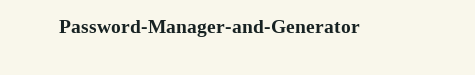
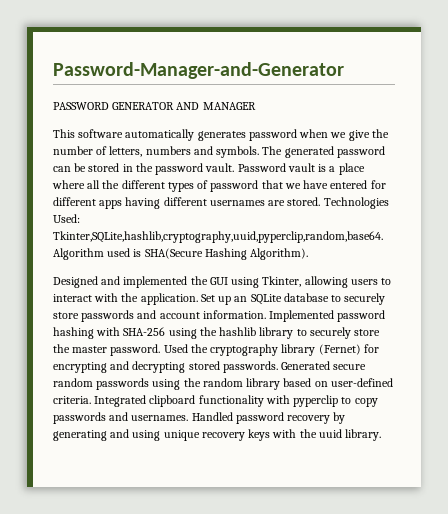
+ PASSWORD GENERATOR AND MANAGER
+ This software automatically generates password when we give the number of letters, numbers and symbols. The generated password can be stored in the password vault. Password vault is a place where all the different types of password that we have entered for different apps having different usernames are stored. Technologies Used: Tkinter,SQLite,hashlib,cryptography,uuid,pyperclip,random,base64. Algorithm used is SHA(Secure Hashing Algorithm).
+ Designed and implemented the GUI using Tkinter, allowing users to interact with the application. Set up an SQLite database to securely store passwords and account information. Implemented password hashing with SHA-256 using the hashlib library to securely store the master password. Used the cryptography library (Fernet) for encrypting and decrypting stored passwords. Generated secure random passwords using the random library based on user-defined criteria. Integrated clipboard functionality with pyperclip to copy passwords and usernames. Handled password recovery by generating and using unique recovery keys with the uuid library.

